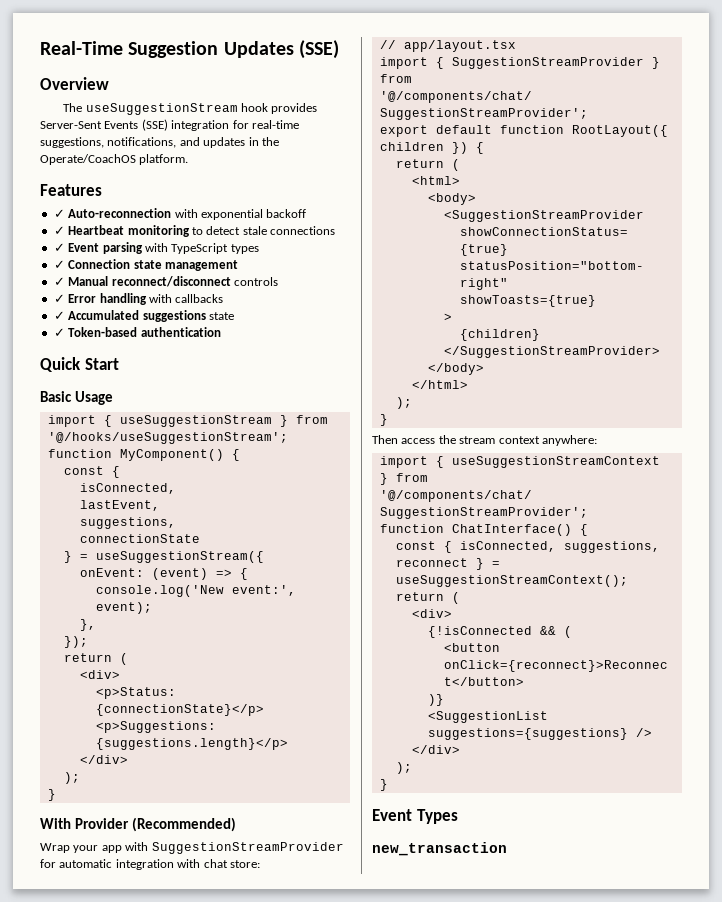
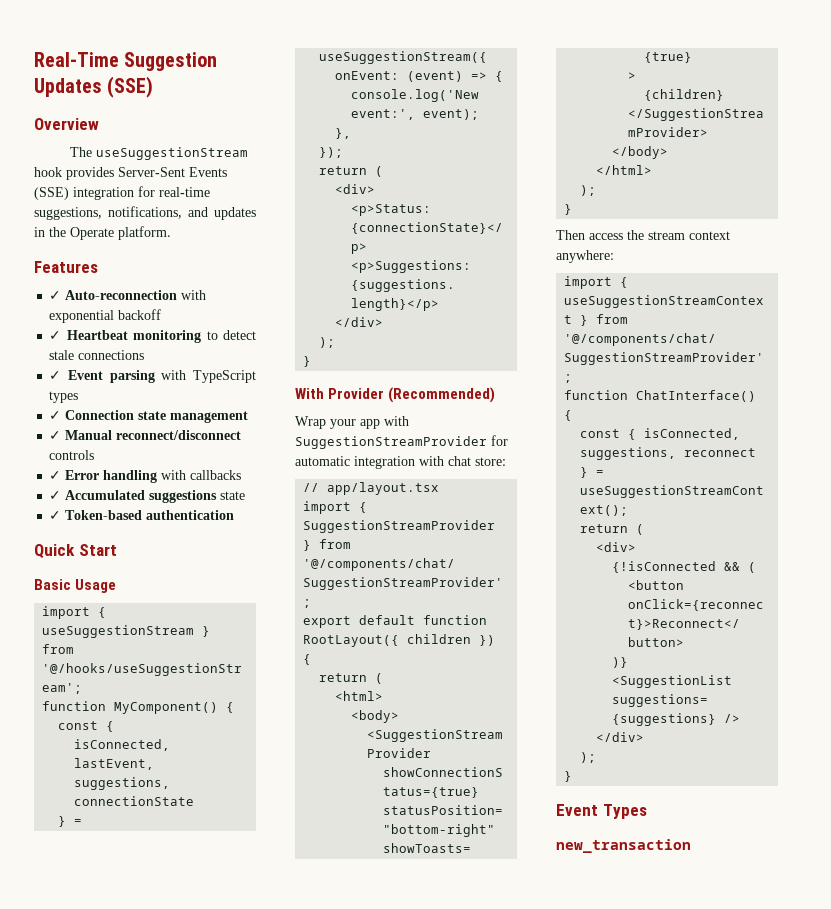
- The useSuggestionStream hook provides Server-Sent Events (SSE) integration for real-time suggestions, notifications, and updates in the Operate/CoachOS platform.
+ The useSuggestionStream hook provides Server-Sent Events (SSE) integration for real-time suggestions, notifications, and updates in the Operate platform.

